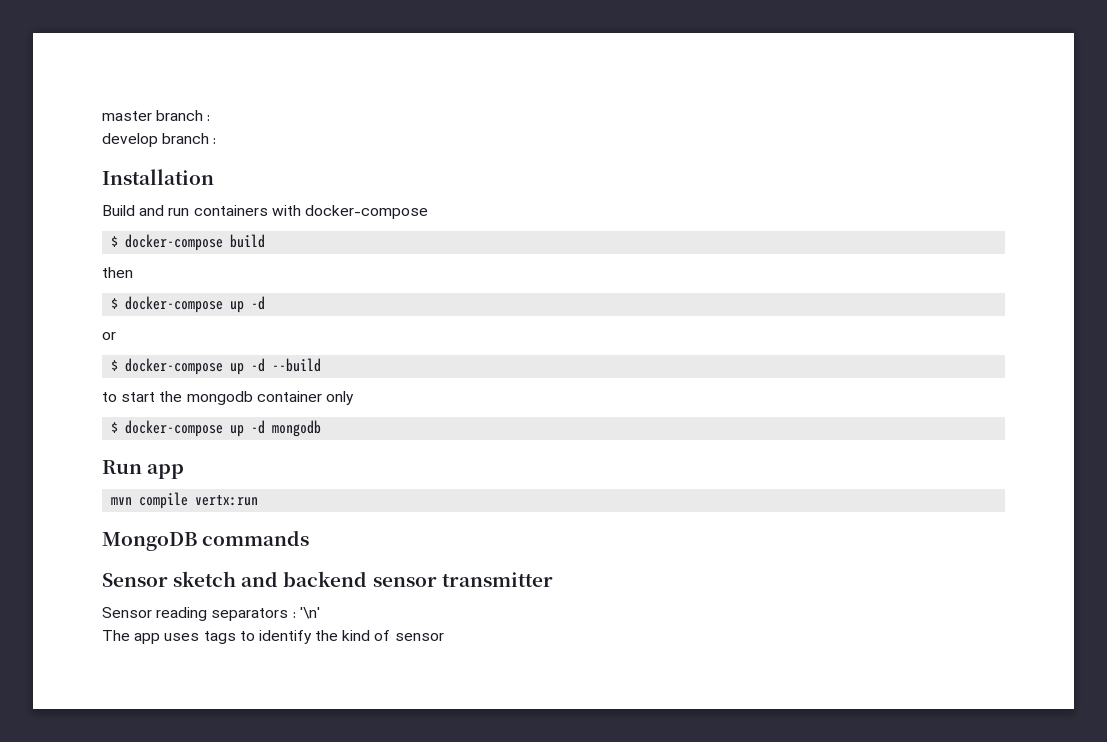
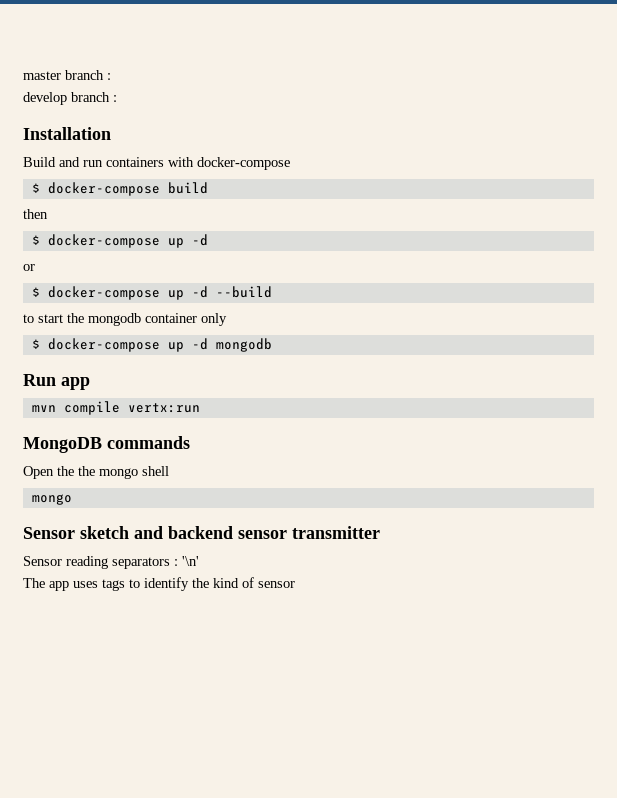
+ Open the the mongo shell
+ mongo

